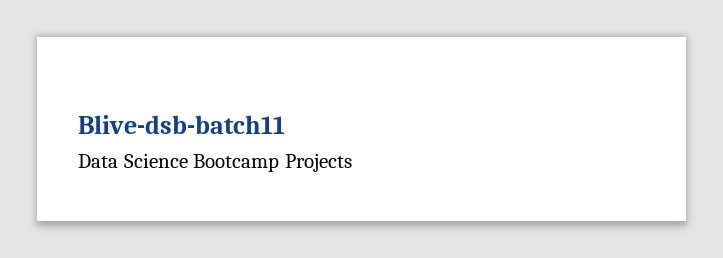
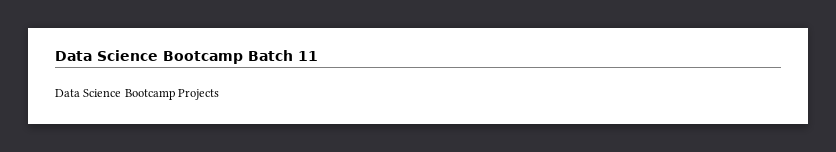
- Blive-dsb-batch11
+ Data Science Bootcamp Batch 11

